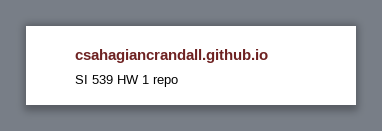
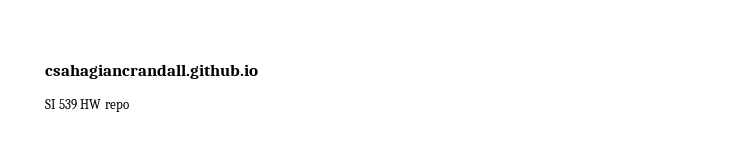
- SI 539 HW 1 repo
+ SI 539 HW repo

